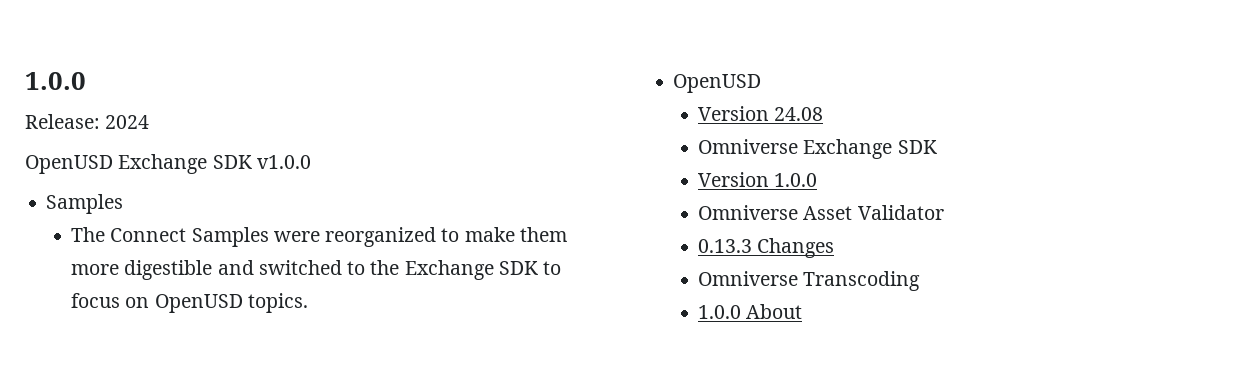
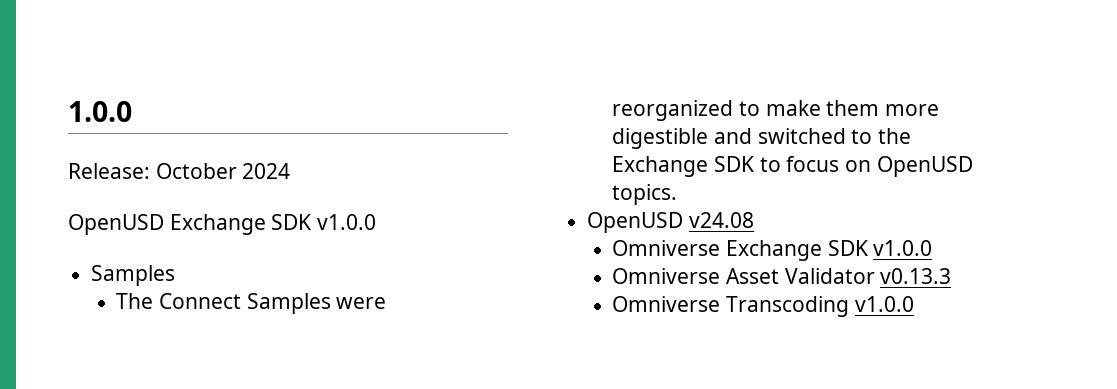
- Release: 2024
+ Release: October 2024
  The Connect Samples were reorganized to make them more digestible and switched to the Exchange SDK to focus on OpenUSD topics.
- OpenUSD
- Version 24.08
+ OpenUSD v24.08
- Omniverse Exchange SDK
- Version 1.0.0
+ Omniverse Exchange SDK v1.0.0
- Omniverse Asset Validator
- 0.13.3 Changes
+ Omniverse Asset Validator v0.13.3
- Omniverse Transcoding
- 1.0.0 About
+ Omniverse Transcoding v1.0.0

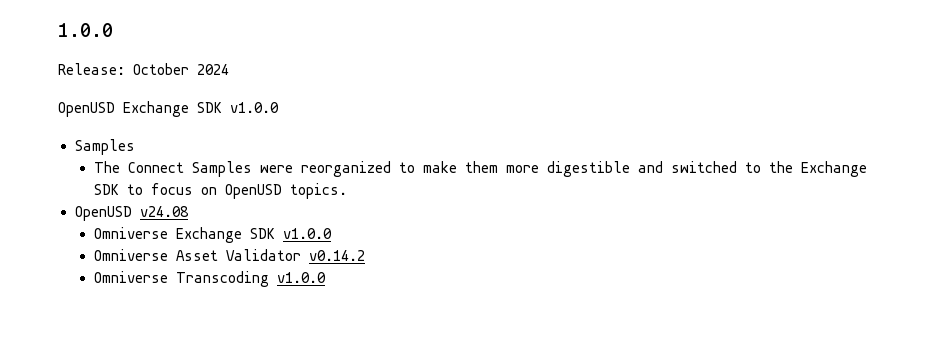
- Omniverse Asset Validator v0.13.3
+ Omniverse Asset Validator v0.14.2

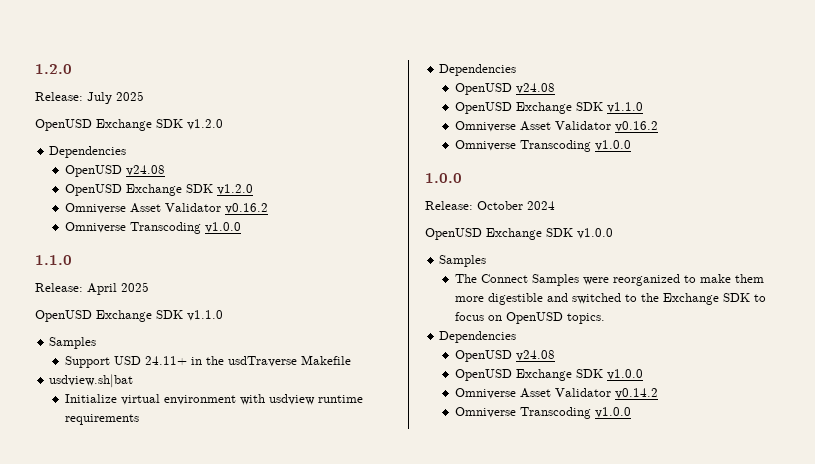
+ 1.2.0
+ Release: July 2025
+ OpenUSD Exchange SDK v1.2.0
+ Dependencies
+ OpenUSD v24.08
+ OpenUSD Exchange SDK v1.2.0
+ Omniverse Asset Validator v0.16.2
+ Omniverse Transcoding v1.0.0
+ 1.1.0
+ Release: April 2025
+ OpenUSD Exchange SDK v1.1.0
+ Samples
+ Support USD 24.11+ in the usdTraverse Makefile
+ usdview.sh|bat
+ Initialize virtual environment with usdview runtime requirements
+ Dependencies
+ OpenUSD v24.08
+ OpenUSD Exchange SDK v1.1.0
+ Omniverse Asset Validator v0.16.2
+ Omniverse Transcoding v1.0.0
  The Connect Samples were reorganized to make them more digestible and switched to the Exchange SDK to focus on OpenUSD topics.
+ Dependencies
  OpenUSD v24.08
- Omniverse Exchange SDK v1.0.0
+ OpenUSD Exchange SDK v1.0.0

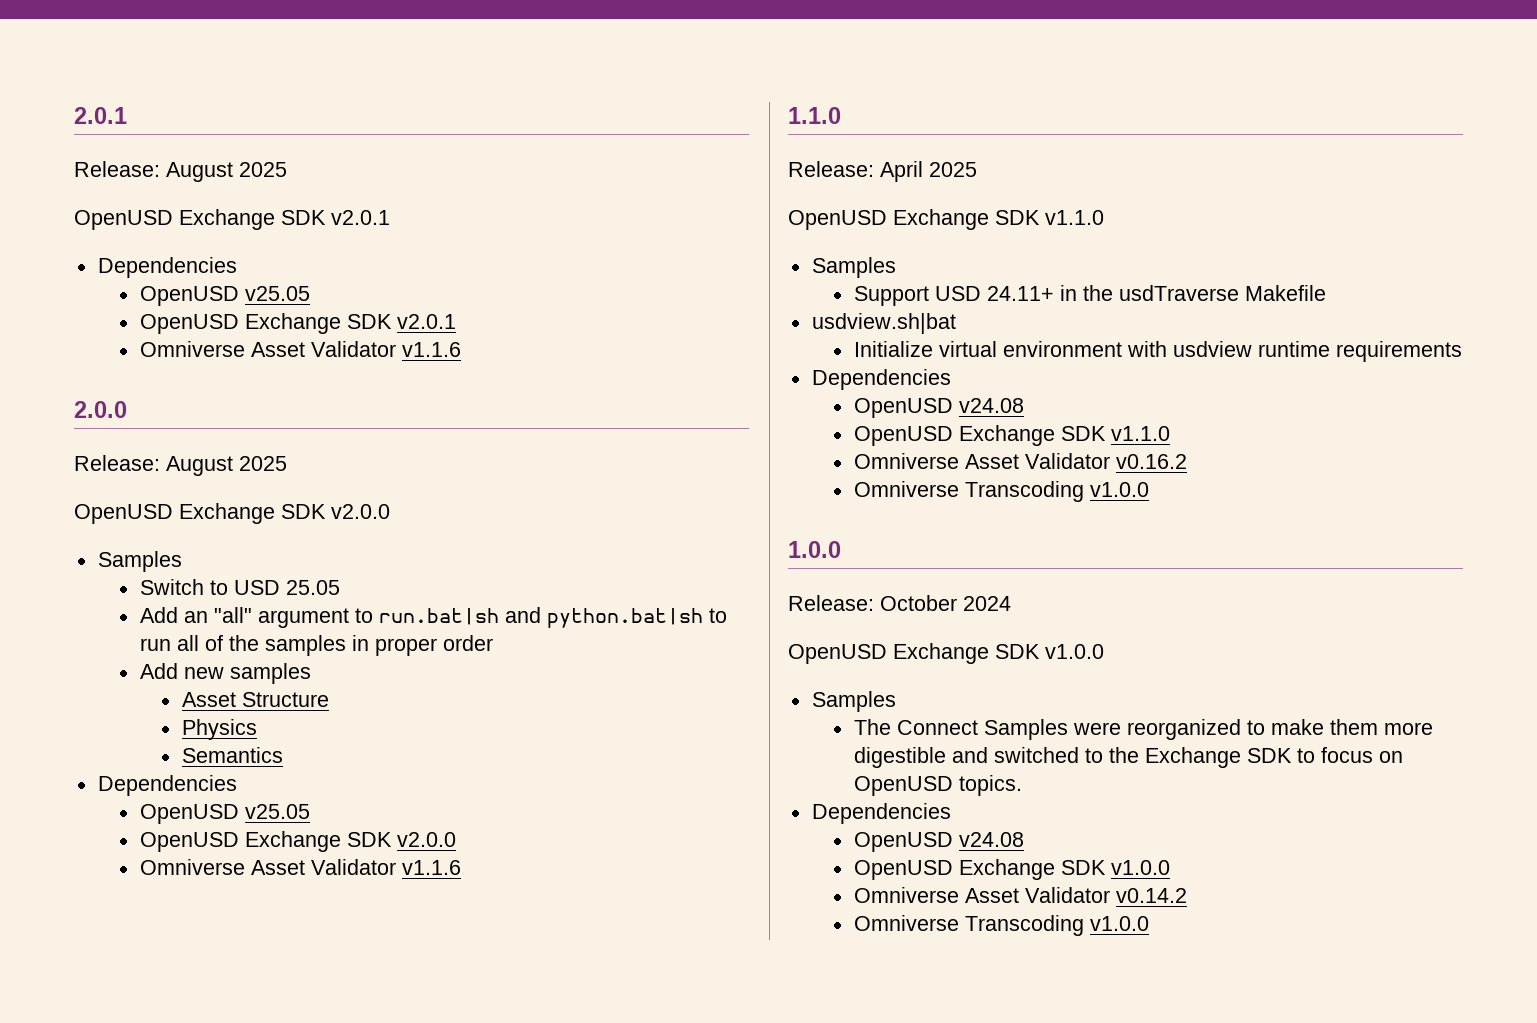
- 1.2.0
- Release: July 2025
- OpenUSD Exchange SDK v1.2.0
+ 2.0.1
+ Release: August 2025
+ OpenUSD Exchange SDK v2.0.1
  Dependencies
- OpenUSD v24.08
- OpenUSD Exchange SDK v1.2.0
- Omniverse Asset Validator v0.16.2
- Omniverse Transcoding v1.0.0
+ OpenUSD v25.05
+ OpenUSD Exchange SDK v2.0.1
+ Omniverse Asset Validator v1.1.6
+ 2.0.0
+ Release: August 2025
+ OpenUSD Exchange SDK v2.0.0
+ Samples
+ Switch to USD 25.05
+ Add an "all" argument to run.bat|sh and python.bat|sh to run all of the samples in proper order
+ Add new samples
+ Asset Structure
+ Physics
+ Semantics
+ Dependencies
+ OpenUSD v25.05
+ OpenUSD Exchange SDK v2.0.0
+ Omniverse Asset Validator v1.1.6

